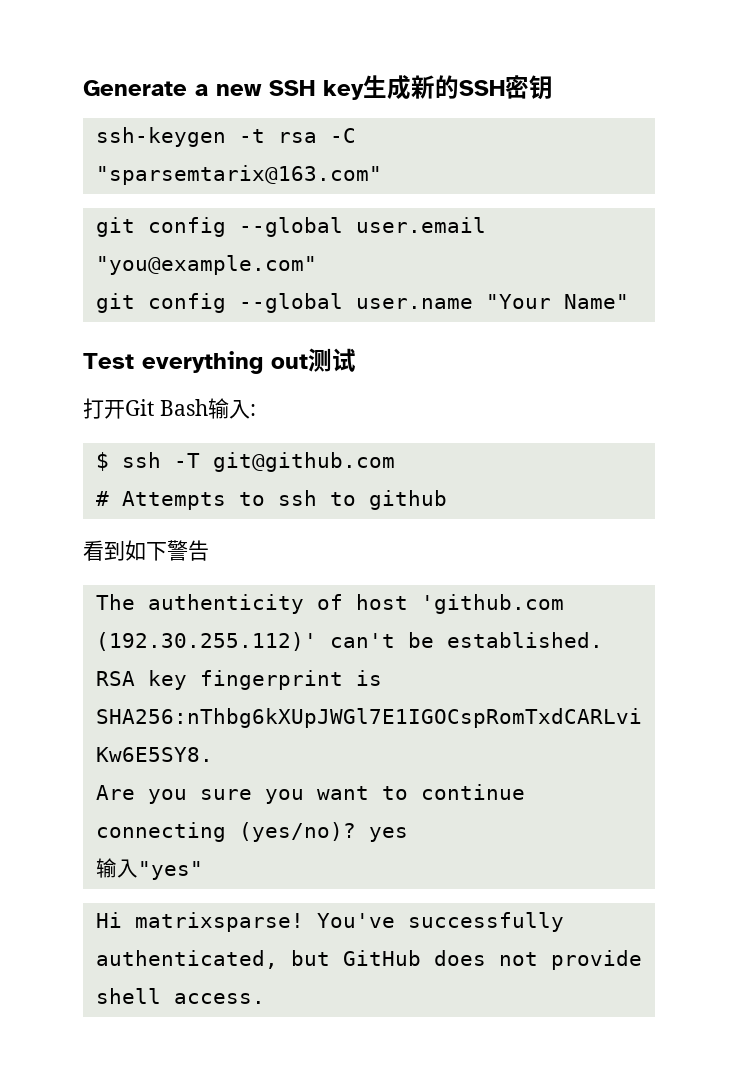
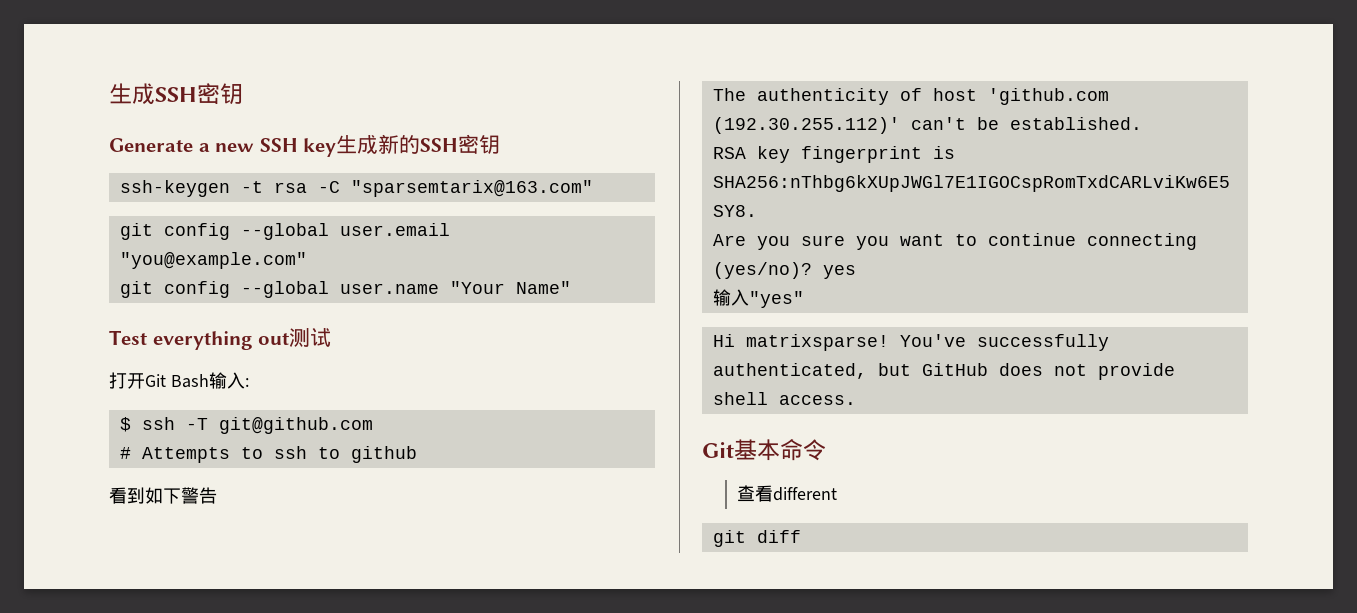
+ 生成SSH密钥
+ Git基本命令
+ 查看different
+ git diff

